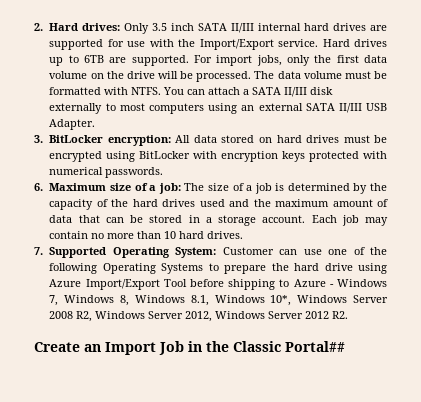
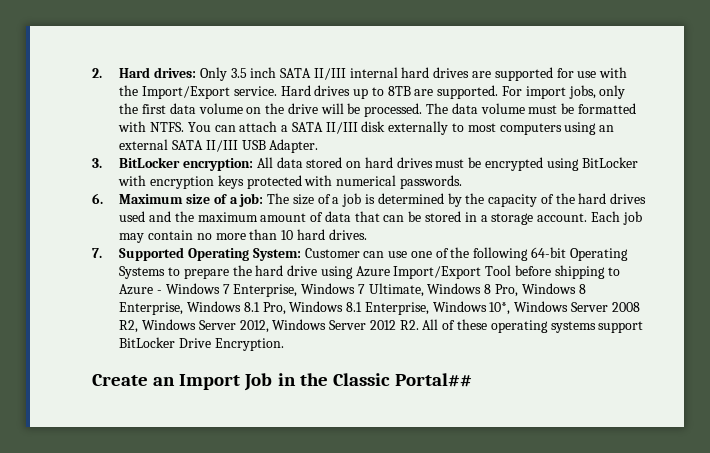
- Hard drives up to 6TB are supported.
+ Hard drives up to 8TB are supported.
- 7. Supported Operating System: Customer can use one of the following Operating Systems to prepare the hard drive using Azure Import/Export Tool before shipping to Azure - Windows 7, Windows 8, Windows 8.1, Windows 10*, Windows Server 2008 R2, Windows Server 2012, Windows Server 2012 R2.
+ 7. Supported Operating System: Customer can use one of the following 64-bit Operating Systems to prepare the hard drive using Azure Import/Export Tool before shipping to Azure - Windows 7 Enterprise, Windows 7 Ultimate, Windows 8 Pro, Windows 8 Enterprise, Windows 8.1 Pro, Windows 8.1 Enterprise, Windows 10*, Windows Server 2008 R2, Windows Server 2012, Windows Server 2012 R2. All of these operating systems support BitLocker Drive Encryption.

